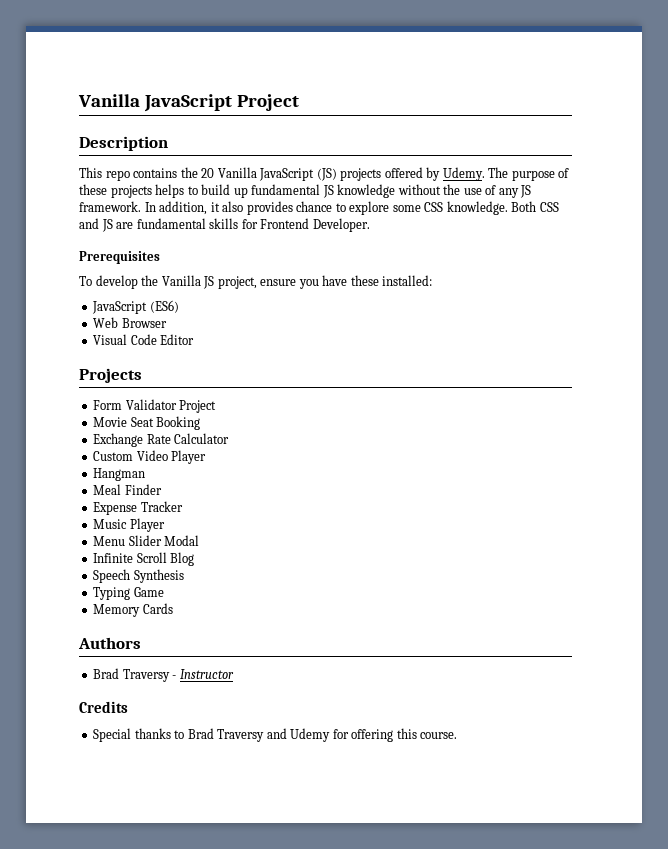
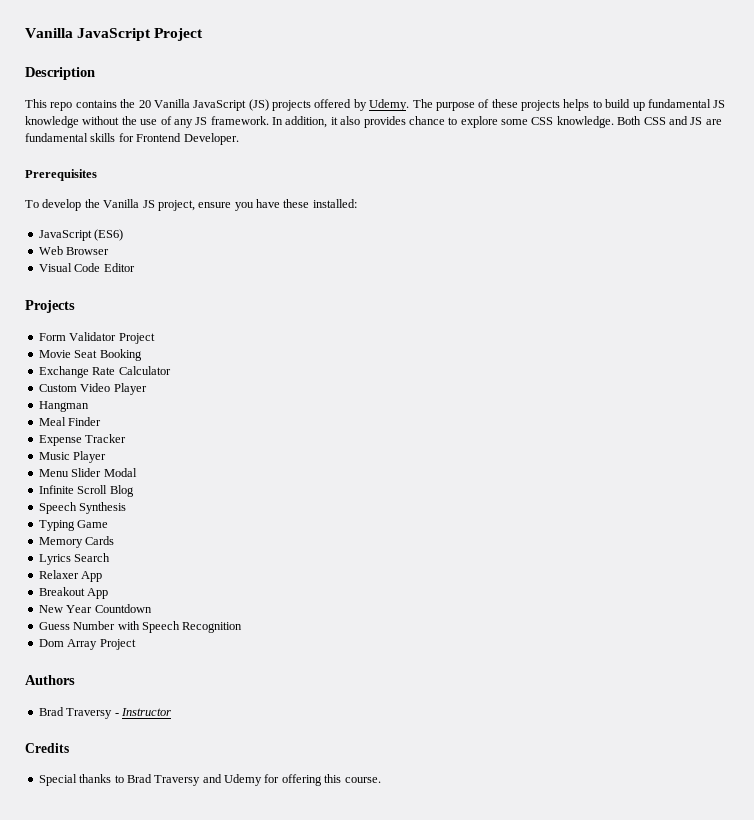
+ Lyrics Search
+ Relaxer App
+ Breakout App
+ New Year Countdown
+ Guess Number with Speech Recognition
+ Dom Array Project

